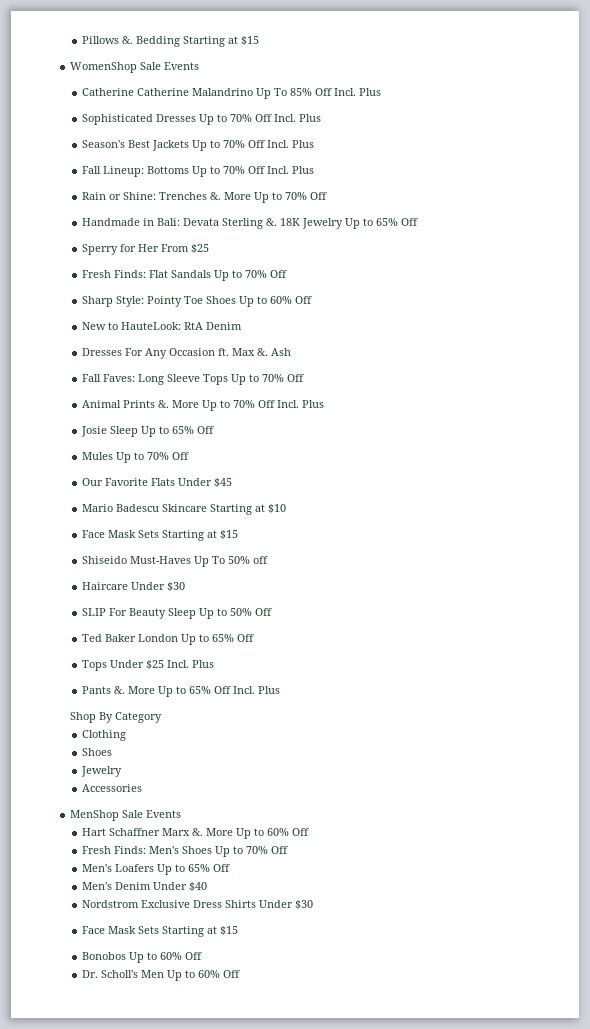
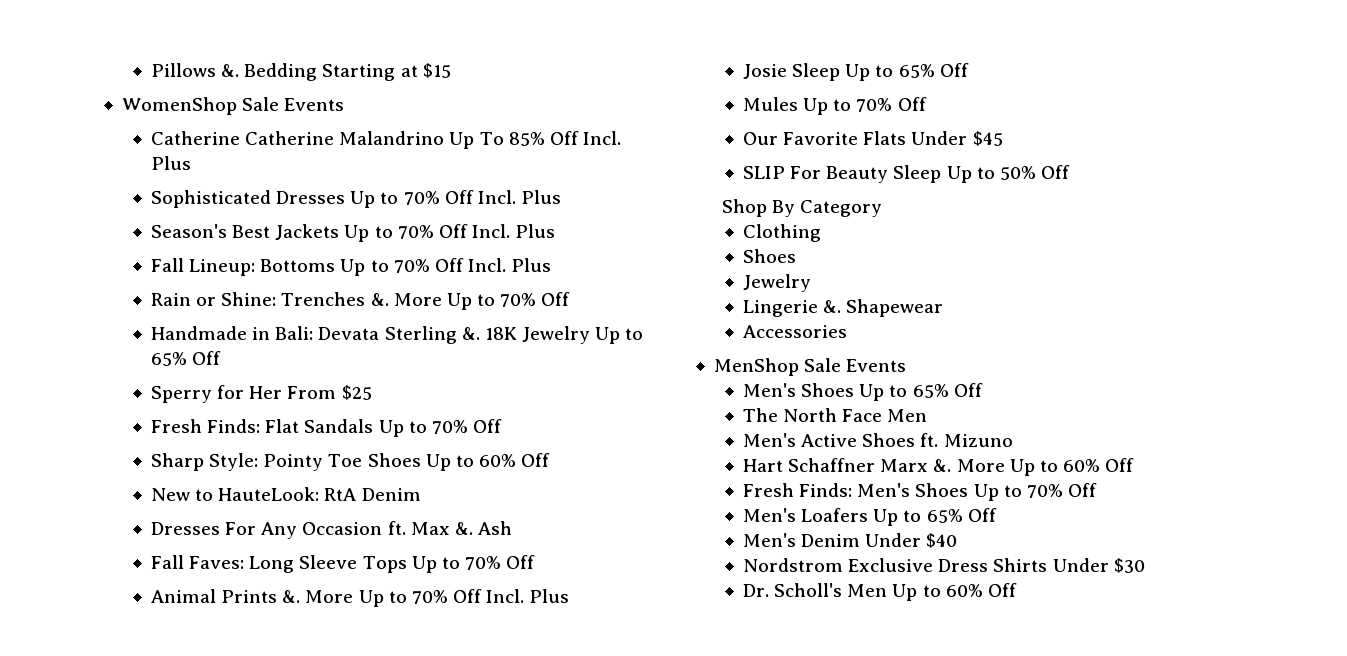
- Mario Badescu Skincare Starting at $10
- Face Mask Sets Starting at $15
- Shiseido Must-Haves Up To 50% off
- Haircare Under $30
- Ted Baker London Up to 65% Off
- Tops Under $25 Incl. Plus
- Pants &. More Up to 65% Off Incl. Plus
+ Lingerie &. Shapewear
+ Men's Shoes Up to 65% Off
+ The North Face Men
+ Men's Active Shoes ft. Mizuno
  Nordstrom Exclusive Dress Shirts Under $30
- Face Mask Sets Starting at $15
- Bonobos Up to 60% Off

